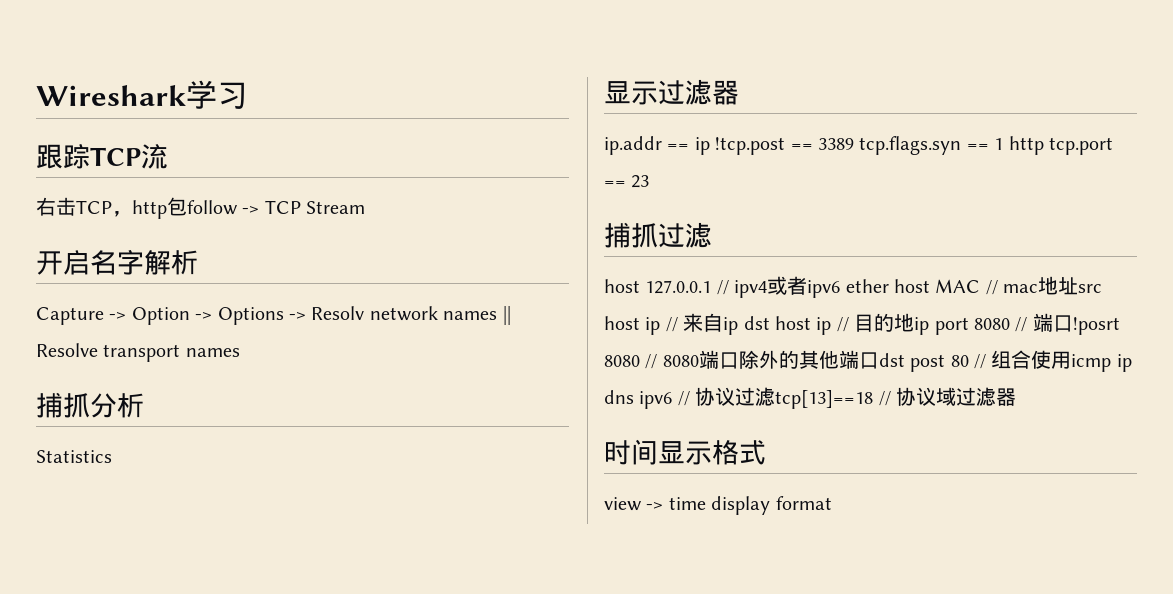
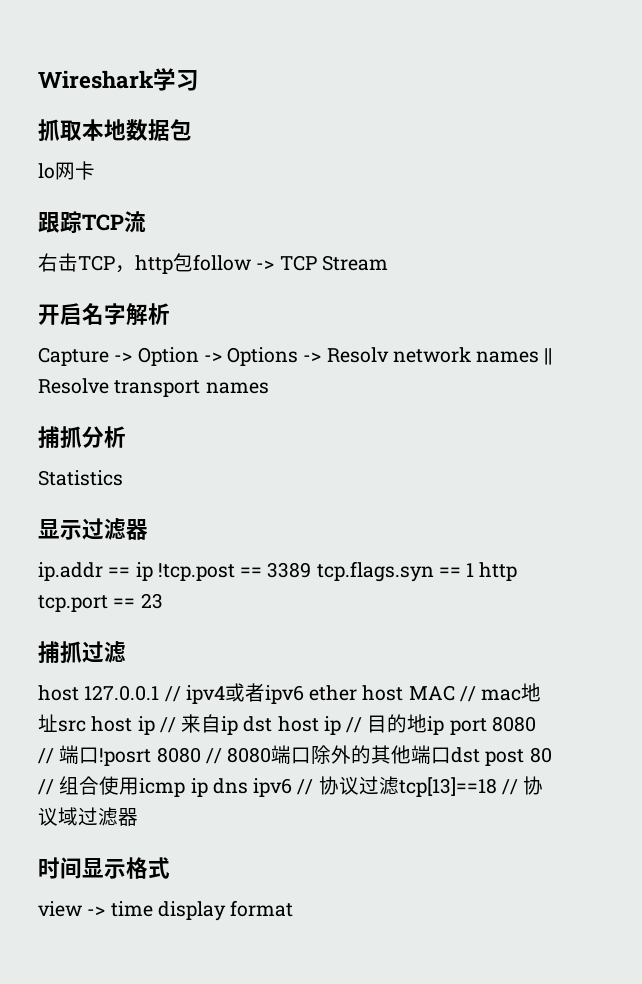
+ 抓取本地数据包
+ lo网卡

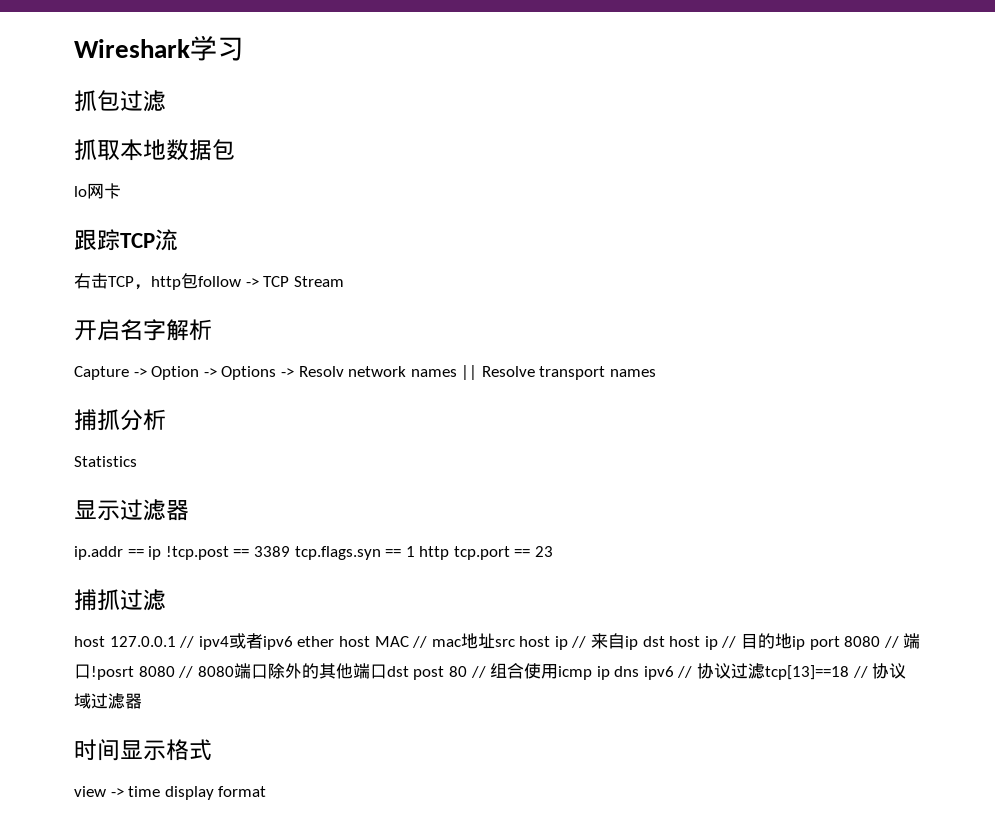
+ 抓包过滤

